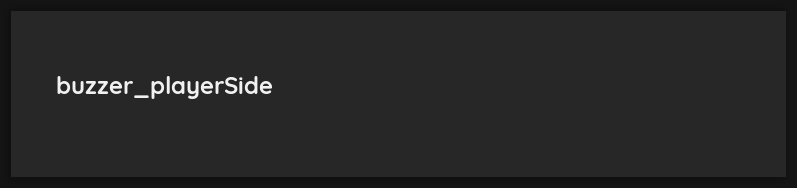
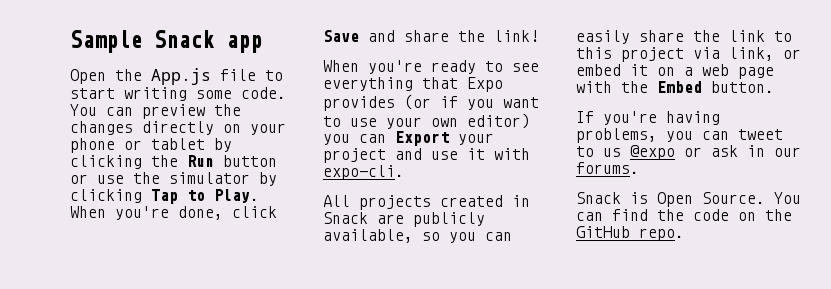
- buzzer_playerSide
+ Sample Snack app
+ Open the App.js file to start writing some code. You can preview the changes directly on your phone or tablet by clicking the Run button or use the simulator by clicking Tap to Play. When you're done, click Save and share the link!
+ When you're ready to see everything that Expo provides (or if you want to use your own editor) you can Export your project and use it with expo-cli.
+ All projects created in Snack are publicly available, so you can easily share the link to this project via link, or embed it on a web page with the Embed button.
+ If you're having problems, you can tweet to us @expo or ask in our forums.
+ Snack is Open Source. You can find the code on the GitHub repo.

